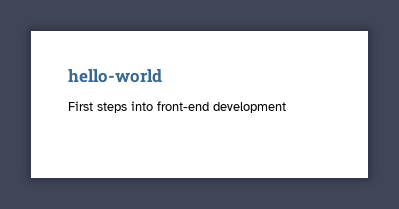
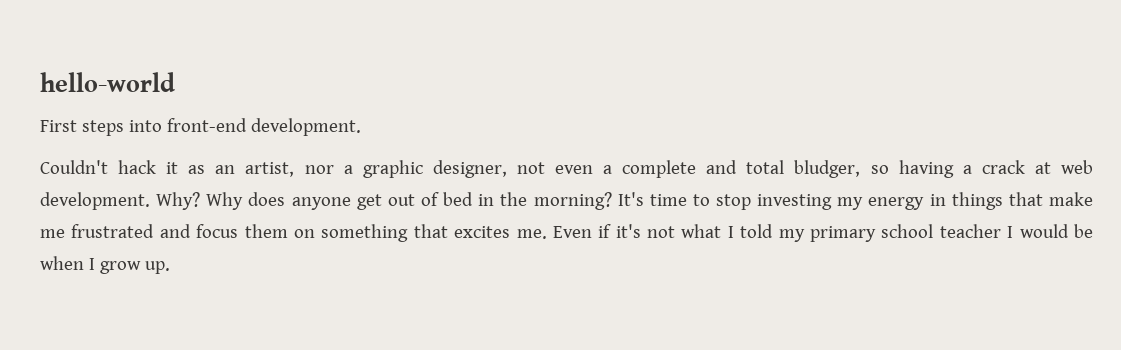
- First steps into front-end development
+ First steps into front-end development.
+ Couldn't hack it as an artist, nor a graphic designer, not even a complete and total bludger, so having a crack at web development. Why? Why does anyone get out of bed in the morning? It's time to stop investing my energy in things that make me frustrated and focus them on something that excites me. Even if it's not what I told my primary school teacher I would be when I grow up.

